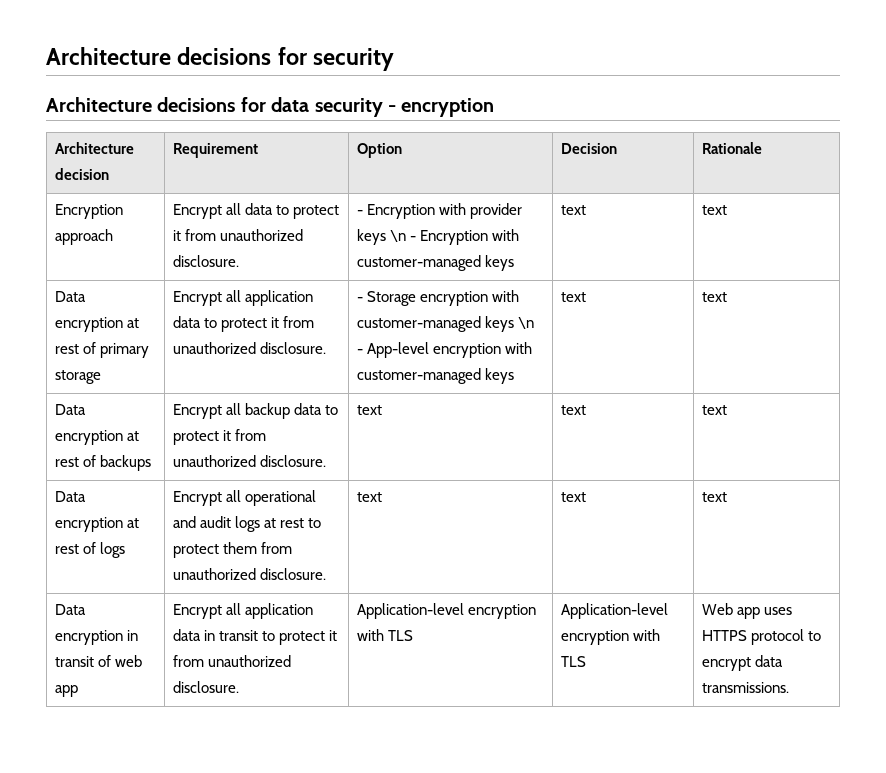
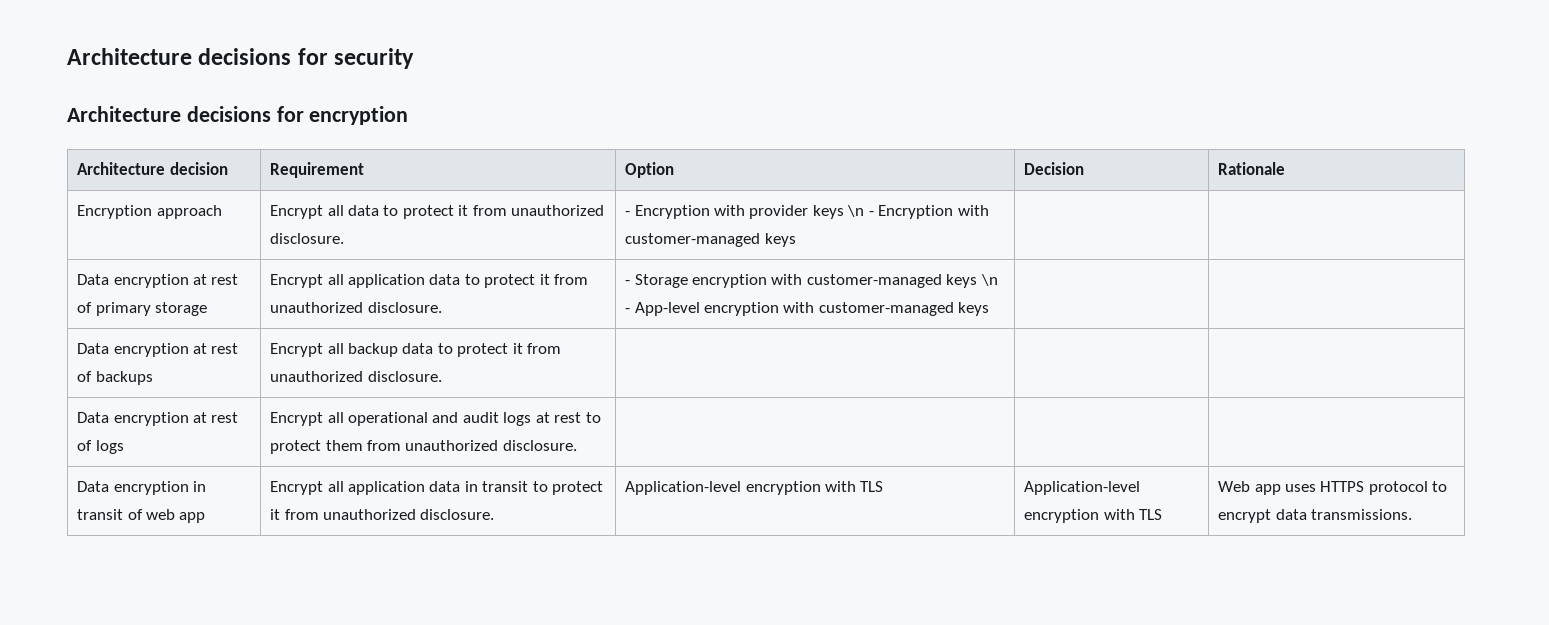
- Architecture decisions for data security - encryption
+ Architecture decisions for encryption
- Encryption approach | Encrypt all data to protect it from unauthorized disclosure. | - Encryption with provider keys \n - Encryption with customer-managed keys | text | text
+ Encryption approach | Encrypt all data to protect it from unauthorized disclosure. | - Encryption with provider keys \n - Encryption with customer-managed keys | |
- Data encryption at rest of primary storage | Encrypt all application data to protect it from unauthorized disclosure. | - Storage encryption with customer-managed keys \n - App-level encryption with customer-managed keys | text | text
+ Data encryption at rest of primary storage | Encrypt all application data to protect it from unauthorized disclosure. | - Storage encryption with customer-managed keys \n - App-level encryption with customer-managed keys | |
- Data encryption at rest of backups | Encrypt all backup data to protect it from unauthorized disclosure. | text | text | text
+ Data encryption at rest of backups | Encrypt all backup data to protect it from unauthorized disclosure. | | |
- Data encryption at rest of logs | Encrypt all operational and audit logs at rest to protect them from unauthorized disclosure. | text | text | text
+ Data encryption at rest of logs | Encrypt all operational and audit logs at rest to protect them from unauthorized disclosure. | | |

